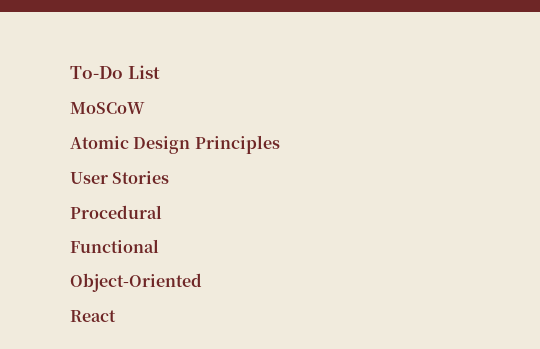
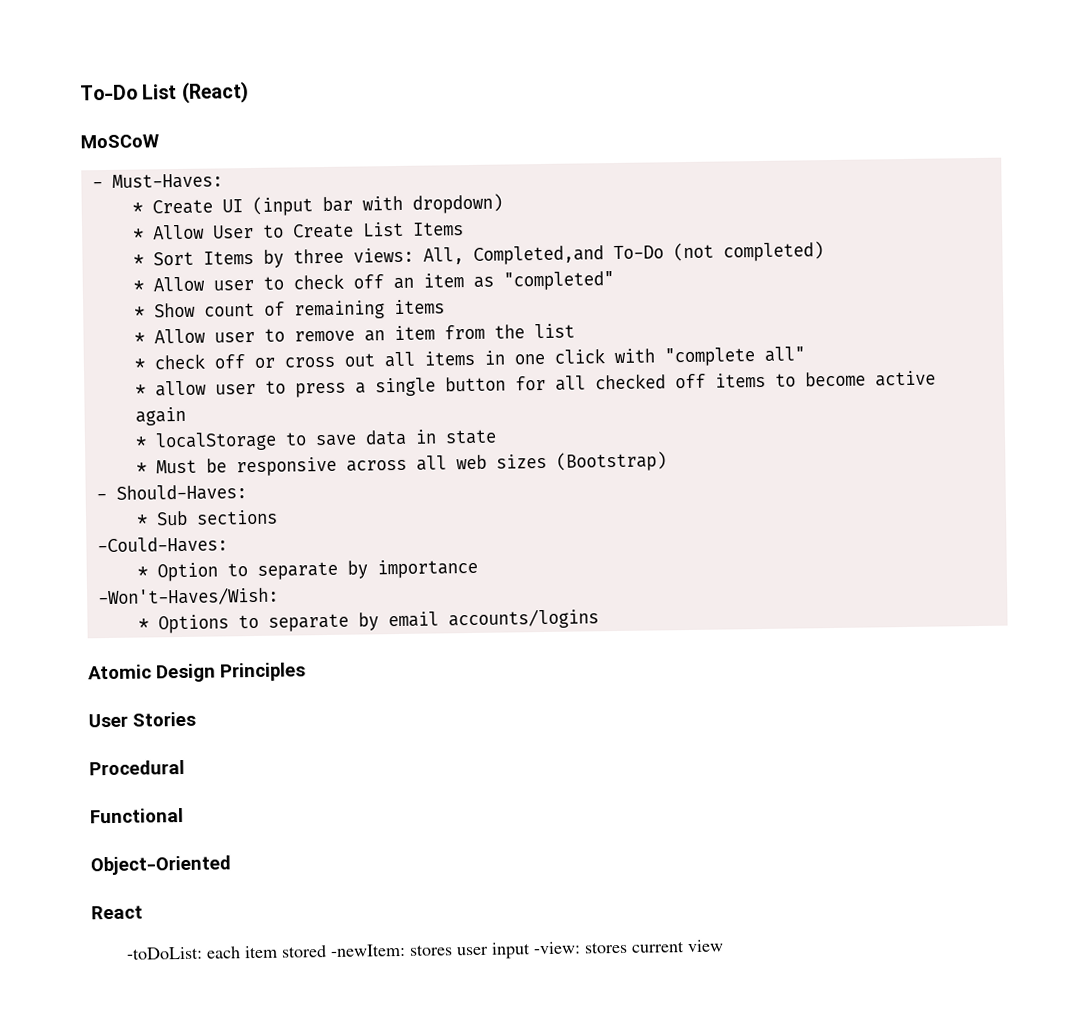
- To-Do List
+ To-Do List (React)
+ - Must-Haves:
+ * Create UI (input bar with dropdown)
+ * Allow User to Create List Items
+ * Sort Items by three views: All, Completed,and To-Do (not completed)
+ * Allow user to check off an item as "completed"
+ * Show count of remaining items
+ * Allow user to remove an item from the list
+ * check off or cross out all items in one click with "complete all"
+ * allow user to press a single button for all checked off items to become active again
+ * localStorage to save data in state
+ * Must be responsive across all web sizes (Bootstrap)
+ - Should-Haves:
+ * Sub sections
+ -Could-Haves:
+ * Option to separate by importance
+ -Won't-Haves/Wish:
+ * Options to separate by email accounts/logins
+ -toDoList: each item stored -newItem: stores user input -view: stores current view

